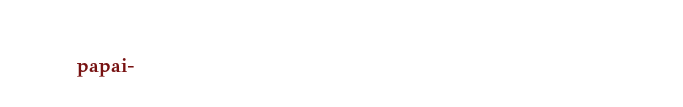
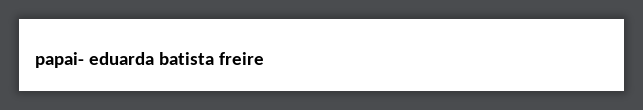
- papai-
+ papai- eduarda batista freire

